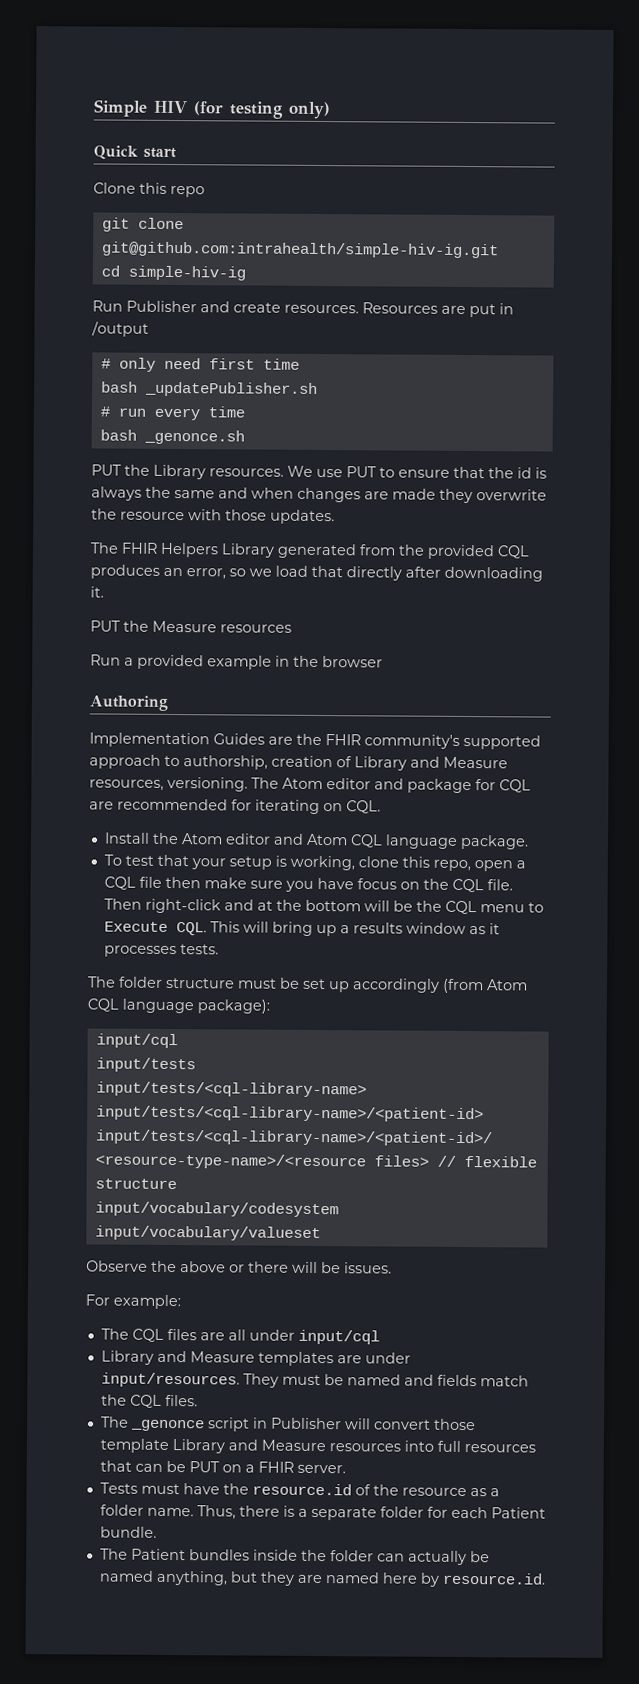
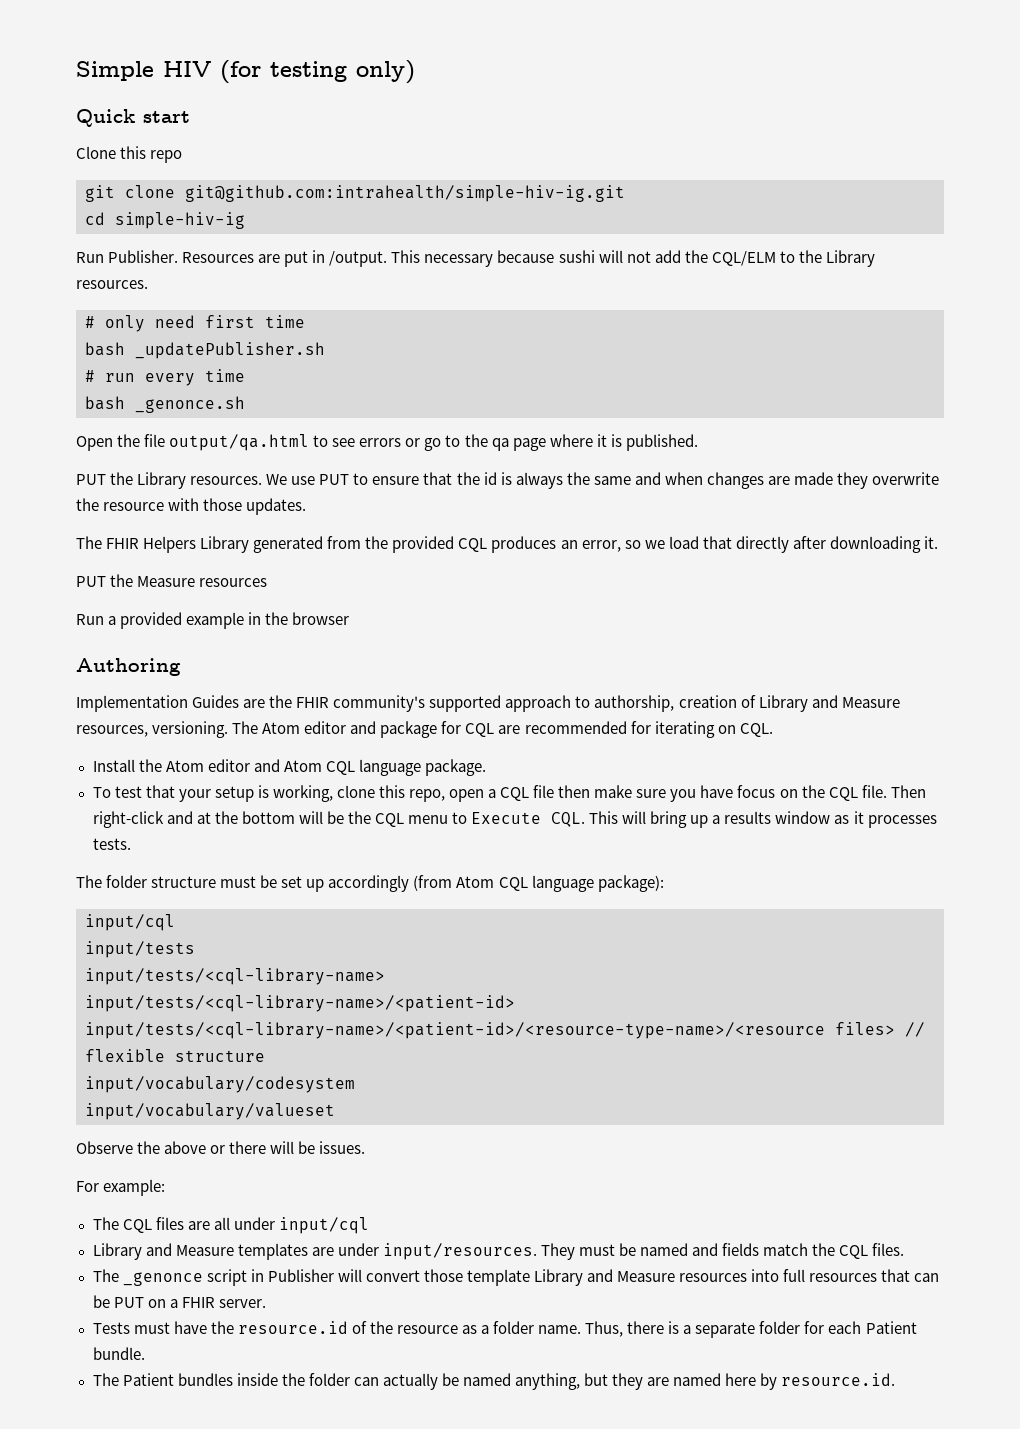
- Run Publisher and create resources. Resources are put in /output
+ Run Publisher. Resources are put in /output. This necessary because sushi will not add the CQL/ELM to the Library resources.
+ Open the file output/qa.html to see errors or go to the qa page where it is published.

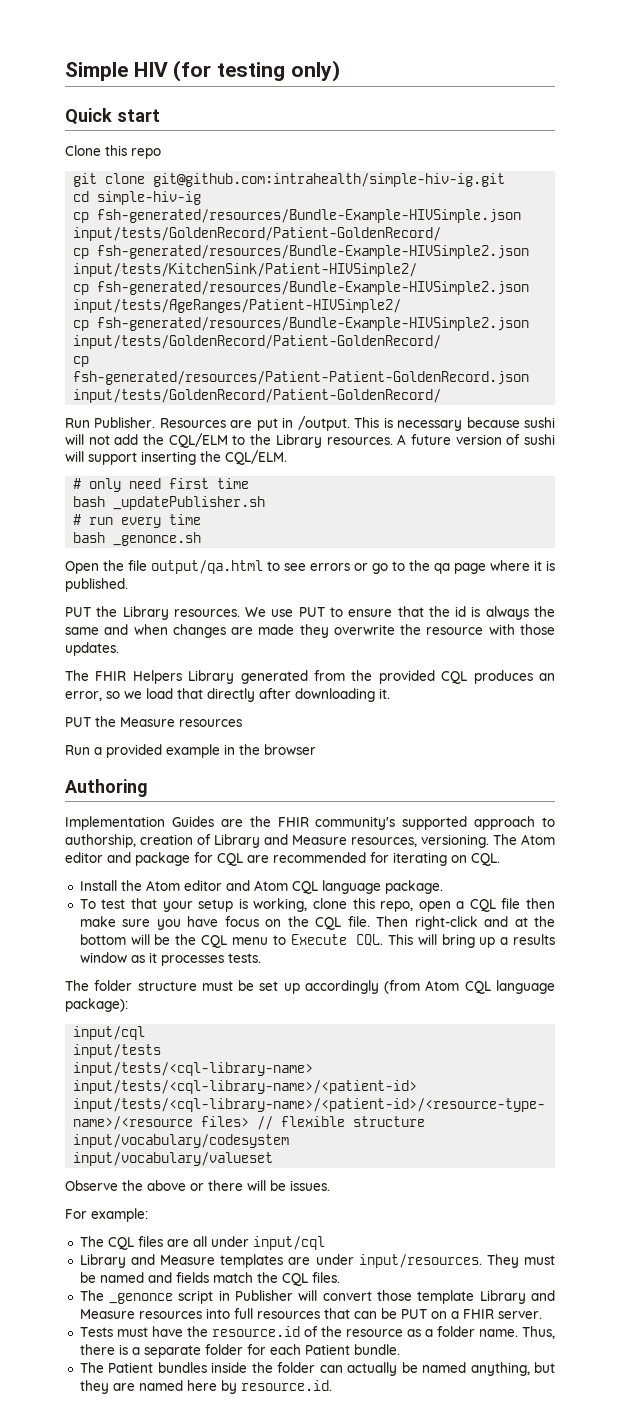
+ cp fsh-generated/resources/Bundle-Example-HIVSimple.json input/tests/GoldenRecord/Patient-GoldenRecord/
+ cp fsh-generated/resources/Bundle-Example-HIVSimple2.json input/tests/KitchenSink/Patient-HIVSimple2/
+ cp fsh-generated/resources/Bundle-Example-HIVSimple2.json input/tests/AgeRanges/Patient-HIVSimple2/
+ cp fsh-generated/resources/Bundle-Example-HIVSimple2.json input/tests/GoldenRecord/Patient-GoldenRecord/
+ cp fsh-generated/resources/Patient-Patient-GoldenRecord.json input/tests/GoldenRecord/Patient-GoldenRecord/
- This necessary because sushi will not add the CQL/ELM to the Library resources.
+ This is necessary because sushi will not add the CQL/ELM to the Library resources. A future version of sushi will support inserting the CQL/ELM.

